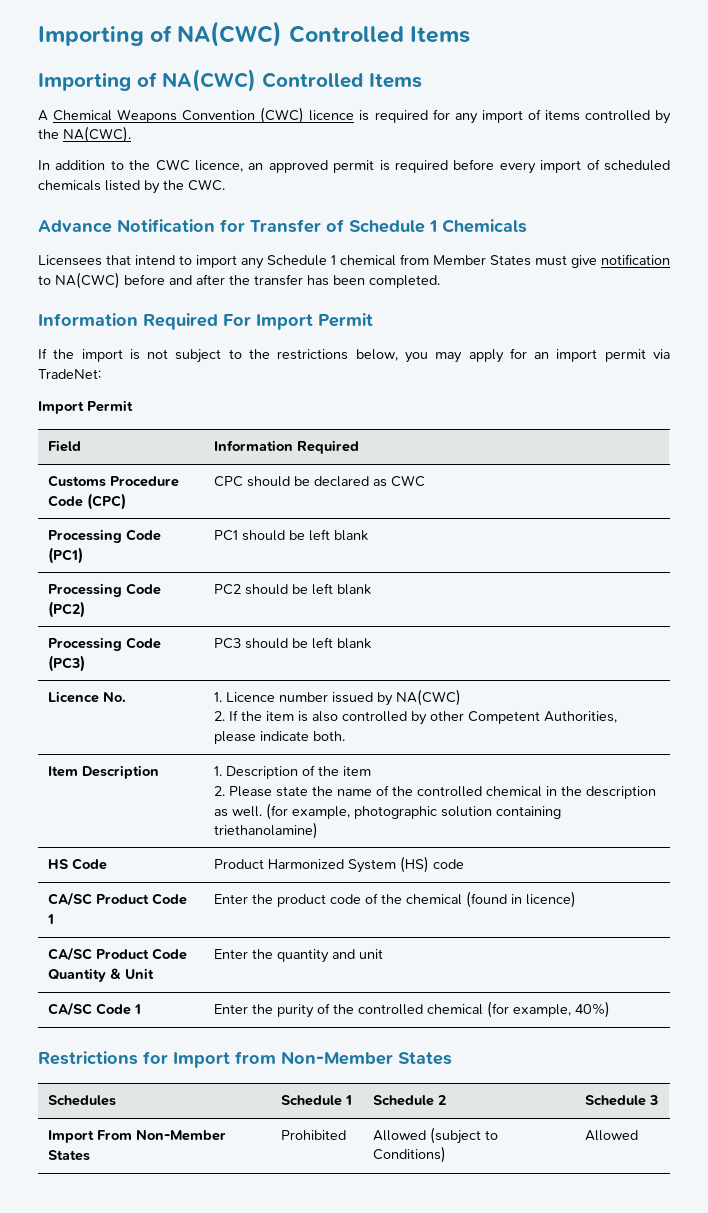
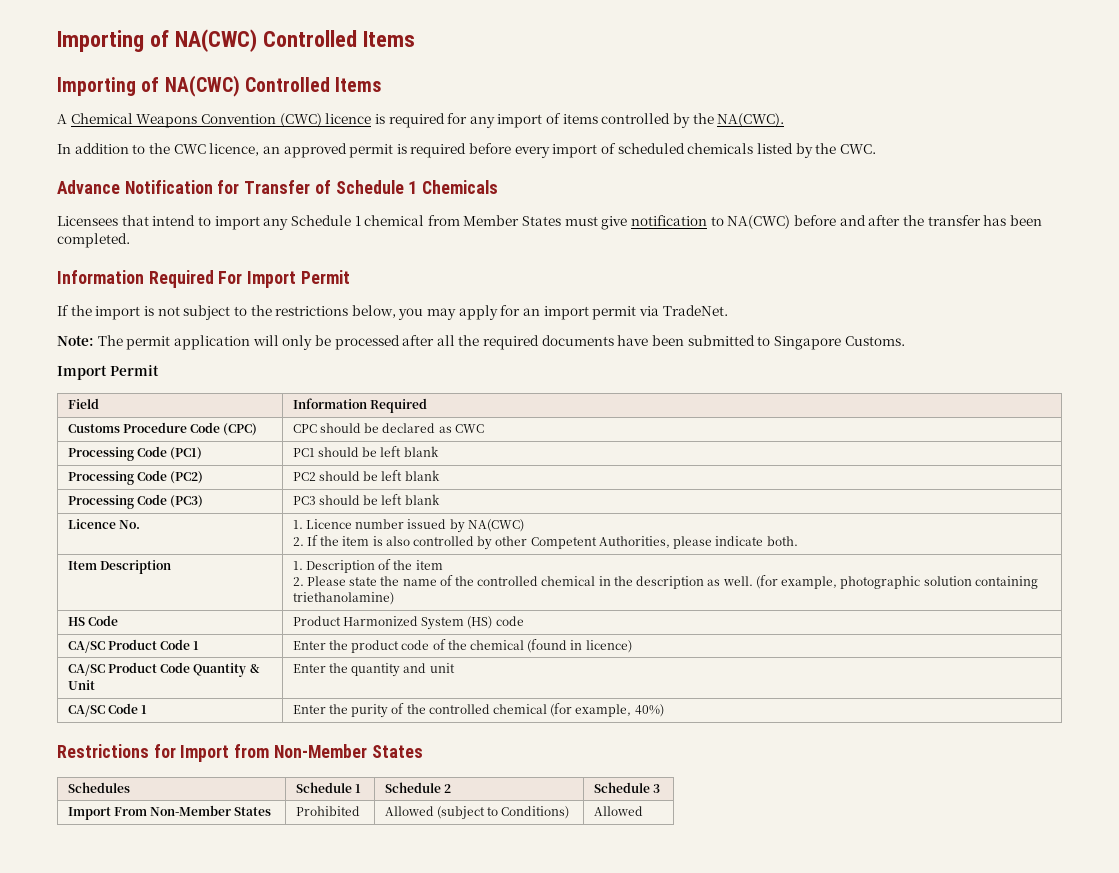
- If the import is not subject to the restrictions below, you may apply for an import permit via TradeNet:
+ If the import is not subject to the restrictions below, you may apply for an import permit via TradeNet.
+ Note: The permit application will only be processed after all the required documents have been submitted to Singapore Customs.

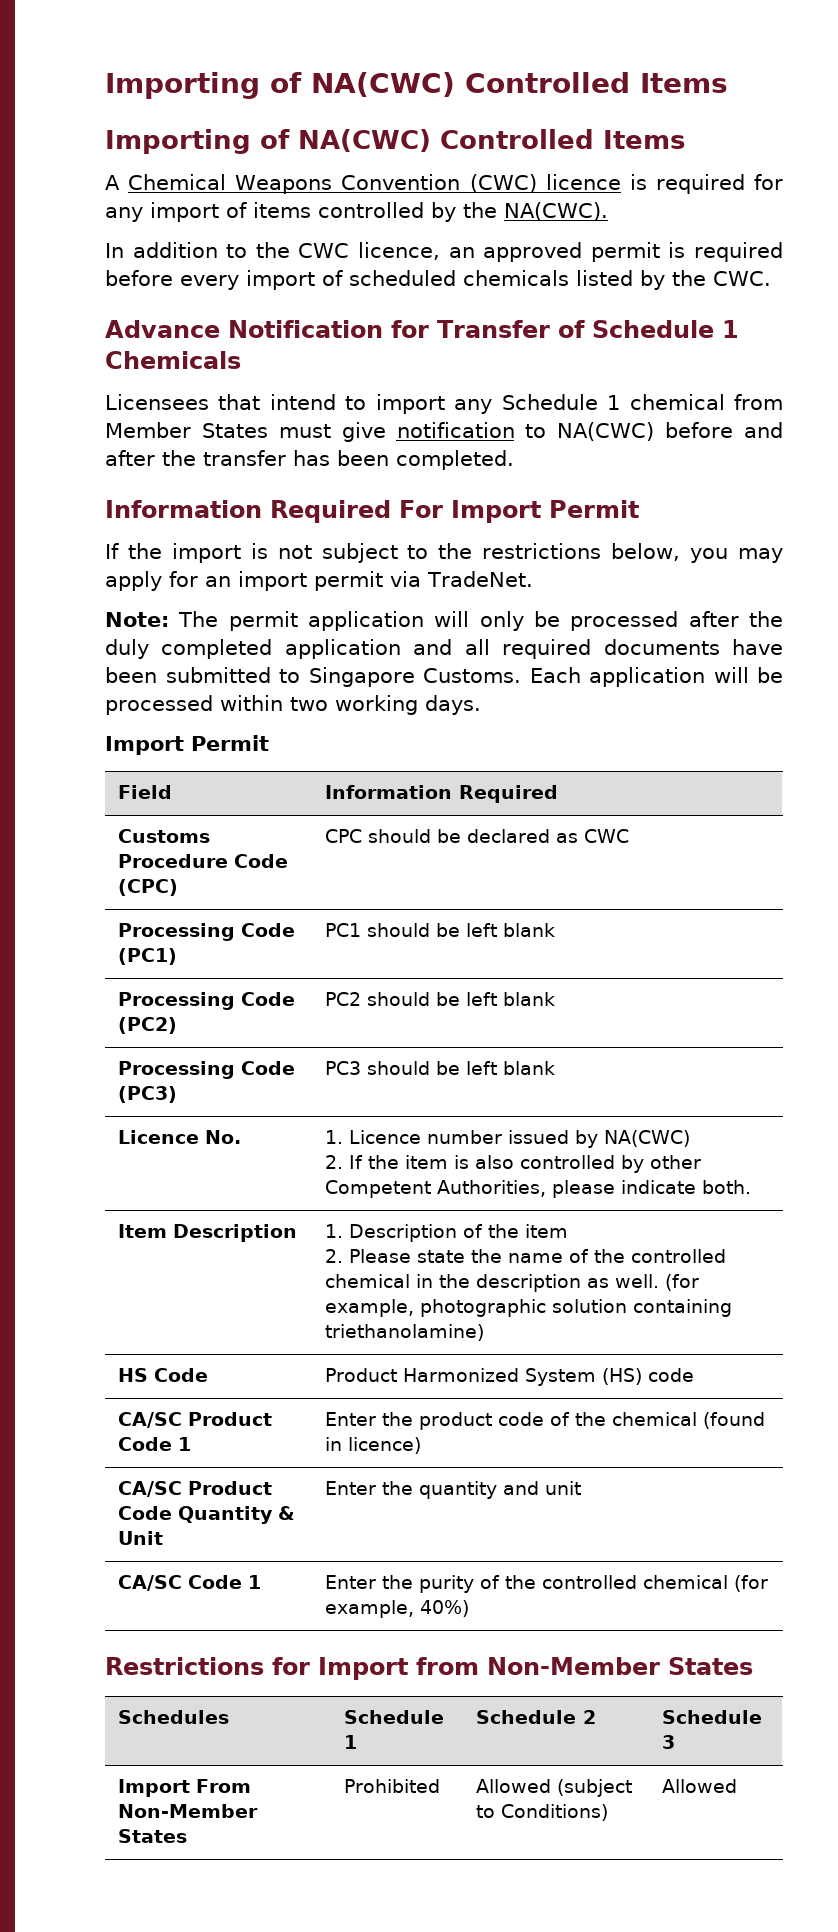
- Note: The permit application will only be processed after all the required documents have been submitted to Singapore Customs.
+ Note: The permit application will only be processed after the duly completed application and all required documents have been submitted to Singapore Customs. Each application will be processed within two working days.

